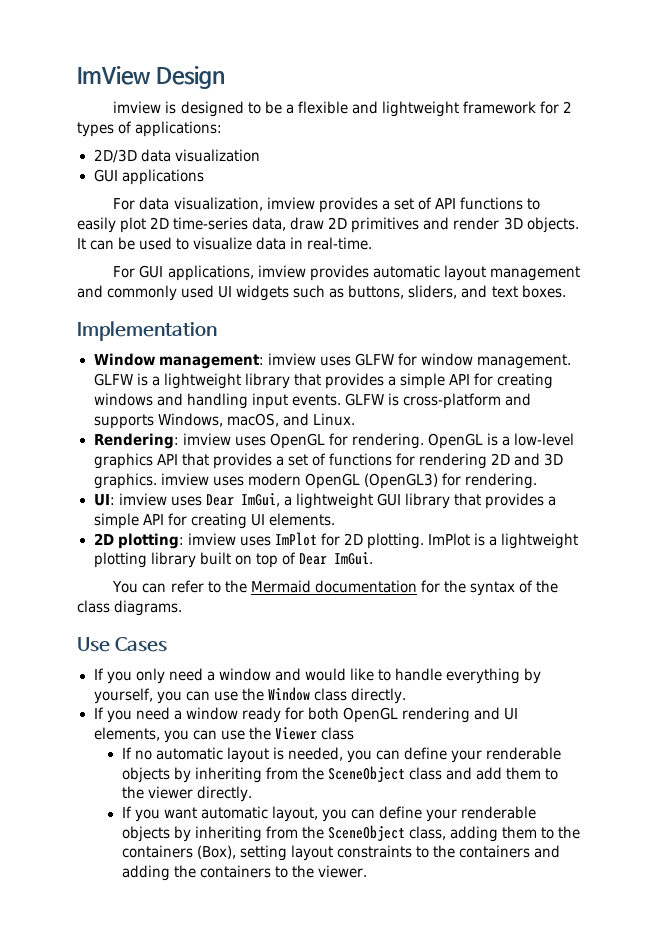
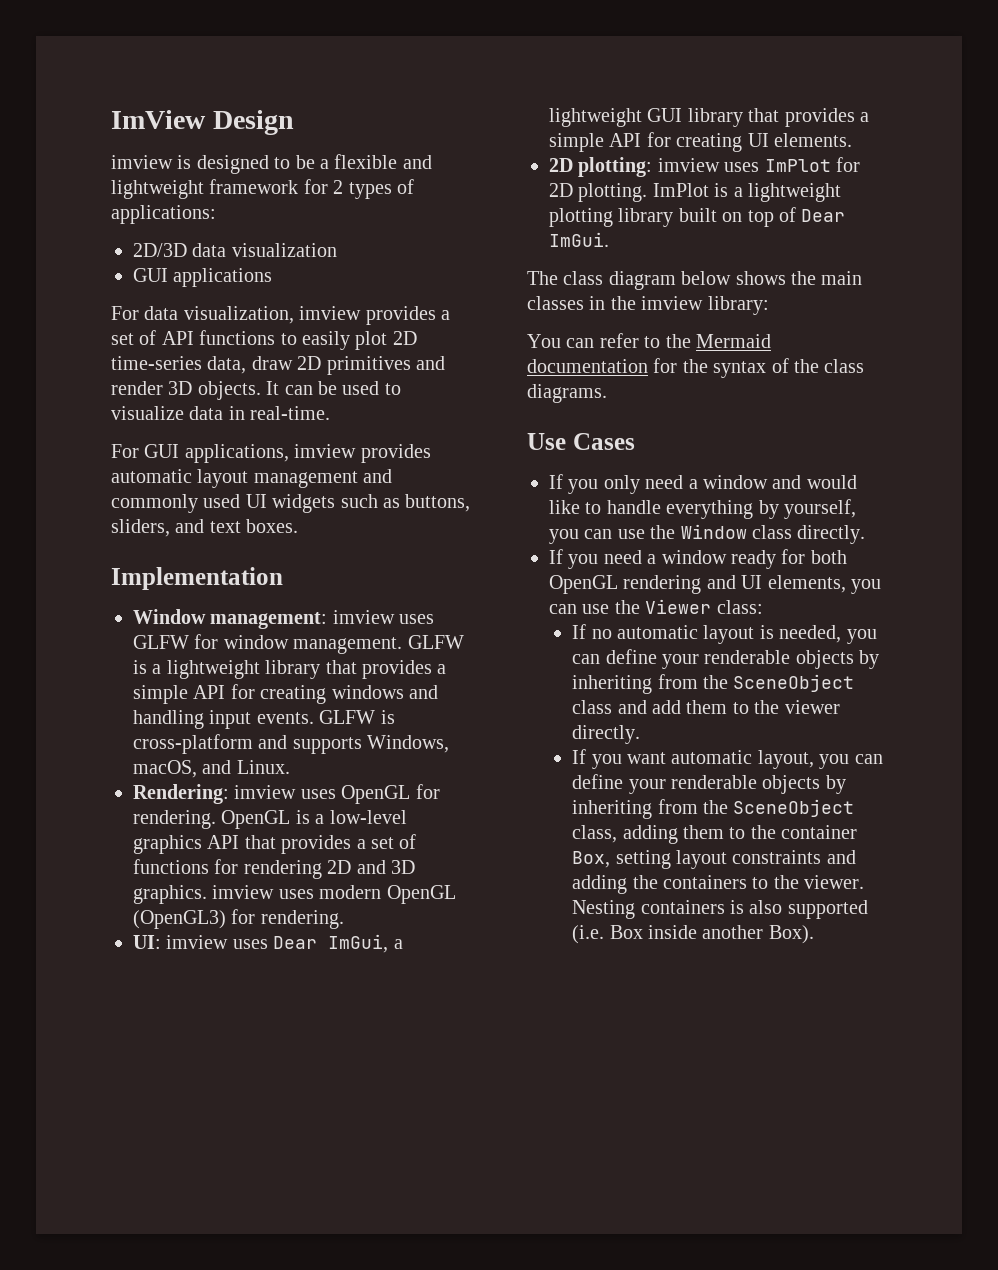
+ The class diagram below shows the main classes in the imview library:
- If you need a window ready for both OpenGL rendering and UI elements, you can use the Viewer class
+ If you need a window ready for both OpenGL rendering and UI elements, you can use the Viewer class:
- If you want automatic layout, you can define your renderable objects by inheriting from the SceneObject class, adding them to the containers (Box), setting layout constraints to the containers and adding the containers to the viewer.
+ If you want automatic layout, you can define your renderable objects by inheriting from the SceneObject class, adding them to the container Box, setting layout constraints and adding the containers to the viewer.
+ Nesting containers is also supported (i.e. Box inside another Box).

